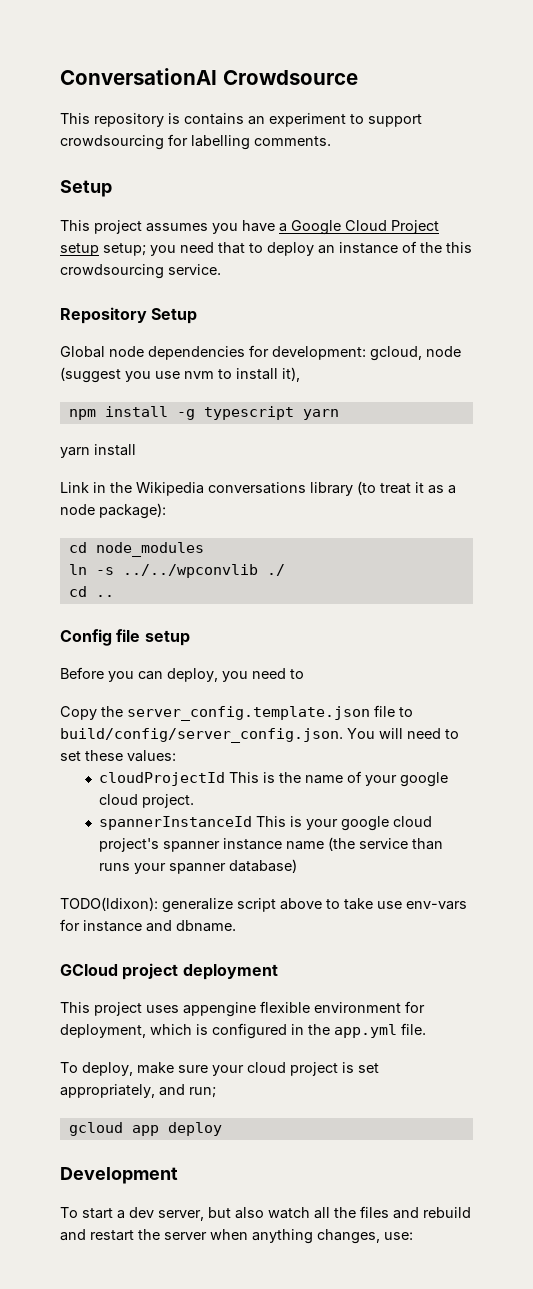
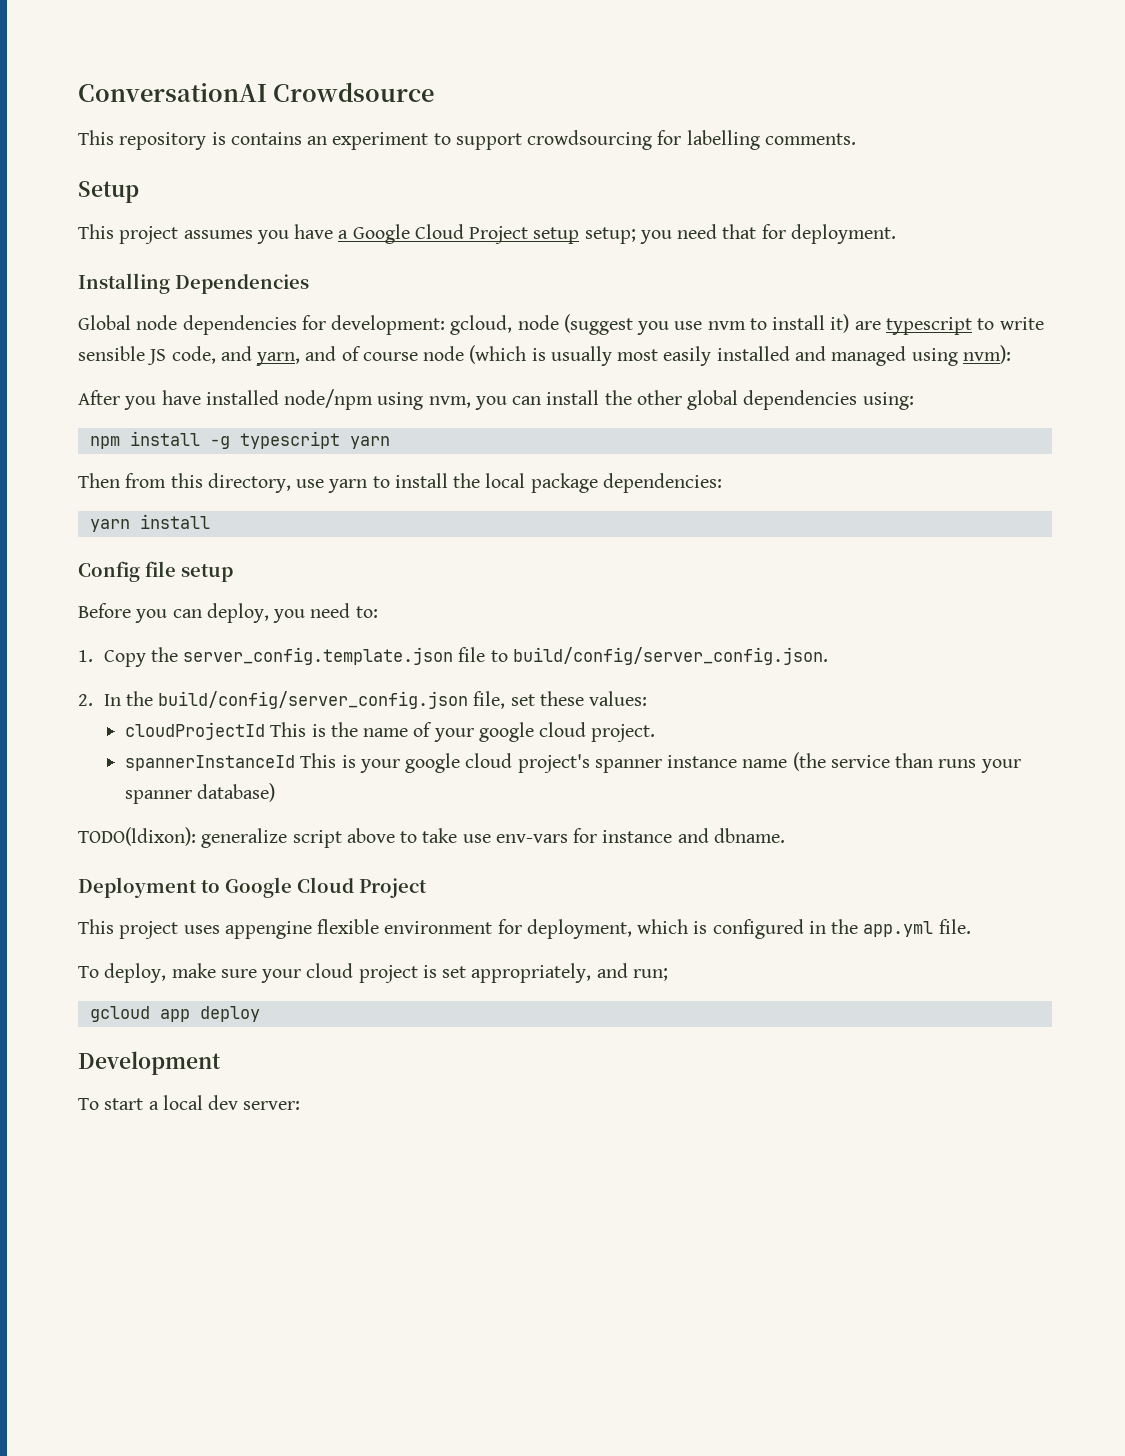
- This project assumes you have a Google Cloud Project setup setup; you need that to deploy an instance of the this crowdsourcing service.
- Repository Setup
+ This project assumes you have a Google Cloud Project setup setup; you need that for deployment.
+ Installing Dependencies
- Global node dependencies for development: gcloud, node (suggest you use nvm to install it),
+ Global node dependencies for development: gcloud, node (suggest you use nvm to install it) are typescript to write sensible JS code, and yarn, and of course node (which is usually most easily installed and managed using nvm):
+ After you have installed node/npm using nvm, you can install the other global dependencies using:
+ Then from this directory, use yarn to install the local package dependencies:
  yarn install
- Link in the Wikipedia conversations library (to treat it as a node package):
- cd node_modules
- ln -s ../../wpconvlib ./
- cd ..
- Before you can deploy, you need to
- Copy the server_config.template.json file to build/config/server_config.json. You will need to set these values:
+ Before you can deploy, you need to:
+ 1. Copy the server_config.template.json file to build/config/server_config.json.
+ 2. In the build/config/server_config.json file, set these values:
- GCloud project deployment
+ Deployment to Google Cloud Project
- To start a dev server, but also watch all the files and rebuild and restart the server when anything changes, use:
+ To start a local dev server:

